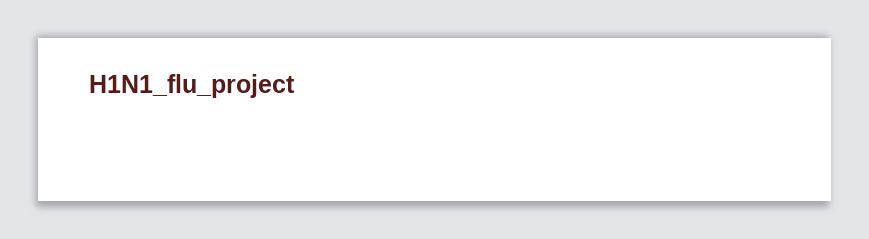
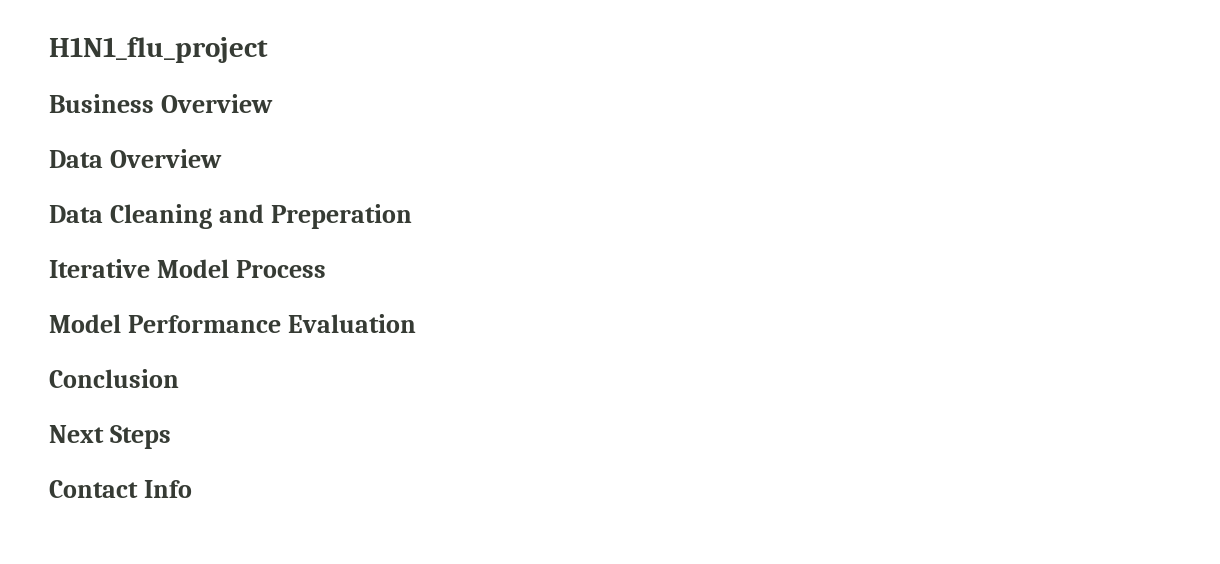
+ Business Overview
+ Data Overview
+ Data Cleaning and Preperation
+ Iterative Model Process
+ Model Performance Evaluation
+ Conclusion
+ Next Steps
+ Contact Info

